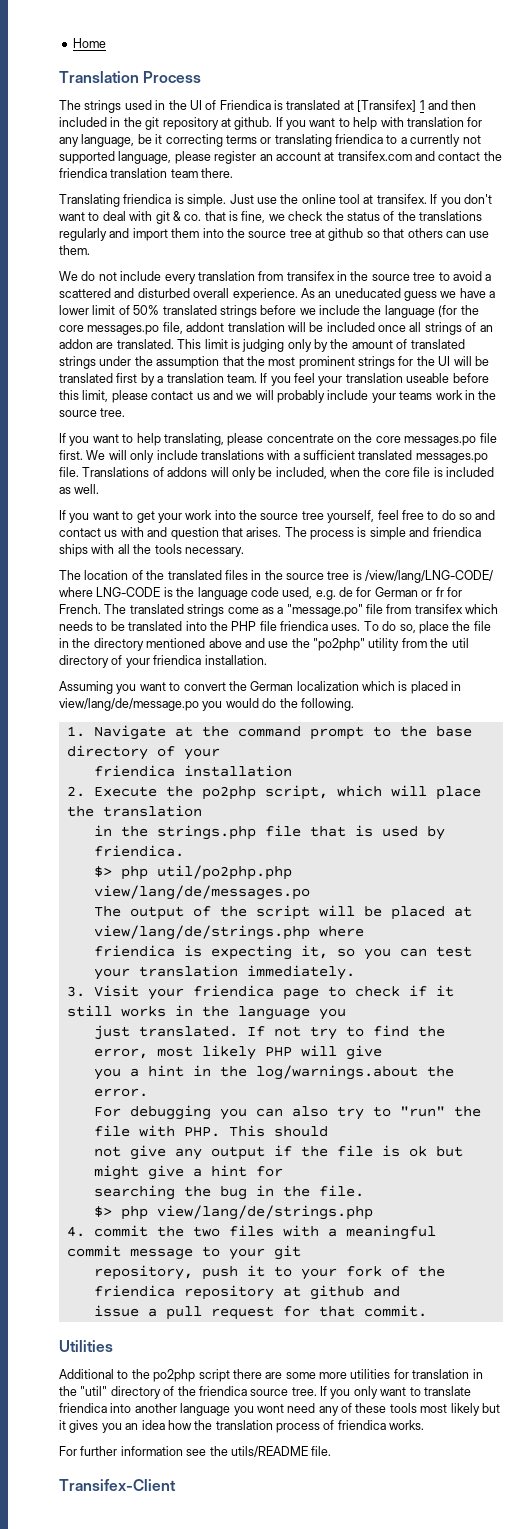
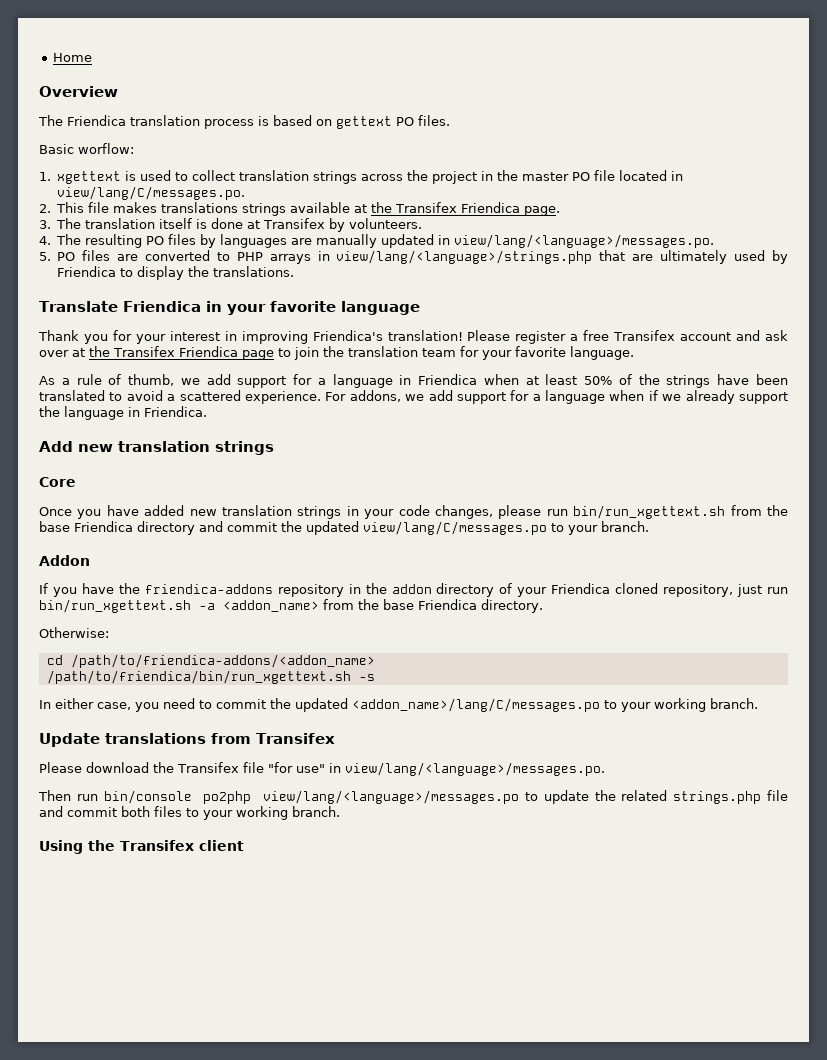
- Translation Process
- The strings used in the UI of Friendica is translated at [Transifex] 1 and then included in the git repository at github. If you want to help with translation for any language, be it correcting terms or translating friendica to a currently not supported language, please register an account at transifex.com and contact the friendica translation team there.
- Translating friendica is simple. Just use the online tool at transifex. If you don't want to deal with git & co. that is fine, we check the status of the translations regularly and import them into the source tree at github so that others can use them.
- We do not include every translation from transifex in the source tree to avoid a scattered and disturbed overall experience. As an uneducated guess we have a lower limit of 50% translated strings before we include the language (for the core messages.po file, addont translation will be included once all strings of an addon are translated. This limit is judging only by the amount of translated strings under the assumption that the most prominent strings for the UI will be translated first by a translation team. If you feel your translation useable before this limit, please contact us and we will probably include your teams work in the source tree.
- If you want to help translating, please concentrate on the core messages.po file first. We will only include translations with a sufficient translated messages.po file. Translations of addons will only be included, when the core file is included as well.
- If you want to get your work into the source tree yourself, feel free to do so and contact us with and question that arises. The process is simple and friendica ships with all the tools necessary.
- The location of the translated files in the source tree is /view/lang/LNG-CODE/ where LNG-CODE is the language code used, e.g. de for German or fr for French. The translated strings come as a "message.po" file from transifex which needs to be translated into the PHP file friendica uses. To do so, place the file in the directory mentioned above and use the "po2php" utility from the util directory of your friendica installation.
- Assuming you want to convert the German localization which is placed in view/lang/de/message.po you would do the following.
- 1. Navigate at the command prompt to the base directory of your
- friendica installation
- 2. Execute the po2php script, which will place the translation
- in the strings.php file that is used by friendica.
- $> php util/po2php.php view/lang/de/messages.po
- The output of the script will be placed at view/lang/de/strings.php where
- friendica is expecting it, so you can test your translation immediately.
- 3. Visit your friendica page to check if it still works in the language you
- just translated. If not try to find the error, most likely PHP will give
- you a hint in the log/warnings.about the error.
- For debugging you can also try to "run" the file with PHP. This should
- not give any output if the file is ok but might give a hint for
- searching the bug in the file.
- $> php view/lang/de/strings.php
- 4. commit the two files with a meaningful commit message to your git
- repository, push it to your fork of the friendica repository at github and
- issue a pull request for that commit.
- Utilities
- Additional to the po2php script there are some more utilities for translation in the "util" directory of the friendica source tree. If you only want to translate friendica into another language you wont need any of these tools most likely but it gives you an idea how the translation process of friendica works.
- For further information see the utils/README file.
- Transifex-Client
+ Overview
+ The Friendica translation process is based on gettext PO files.
+ Basic worflow:
+ 1. xgettext is used to collect translation strings across the project in the master PO file located in view/lang/C/messages.po.
+ 2. This file makes translations strings available at the Transifex Friendica page.
+ 3. The translation itself is done at Transifex by volunteers.
+ 4. The resulting PO files by languages are manually updated in view/lang/<language>/messages.po.
+ 5. PO files are converted to PHP arrays in view/lang/<language>/strings.php that are ultimately used by Friendica to display the translations.
+ Translate Friendica in your favorite language
+ Thank you for your interest in improving Friendica's translation! Please register a free Transifex account and ask over at the Transifex Friendica page to join the translation team for your favorite language.
+ As a rule of thumb, we add support for a language in Friendica when at least 50% of the strings have been translated to avoid a scattered experience. For addons, we add support for a language when if we already support the language in Friendica.
+ Add new translation strings
+ Core
+ Once you have added new translation strings in your code changes, please run bin/run_xgettext.sh from the base Friendica directory and commit the updated view/lang/C/messages.po to your branch.
+ Addon
+ If you have the friendica-addons repository in the addon directory of your Friendica cloned repository, just run bin/run_xgettext.sh -a <addon_name> from the base Friendica directory.
+ Otherwise:
+ cd /path/to/friendica-addons/<addon_name>
+ /path/to/friendica/bin/run_xgettext.sh -s
+ In either case, you need to commit the updated <addon_name>/lang/C/messages.po to your working branch.
+ Update translations from Transifex
+ Please download the Transifex file "for use" in view/lang/<language>/messages.po.
+ Then run bin/console po2php view/lang/<language>/messages.po to update the related strings.php file and commit both files to your working branch.
+ Using the Transifex client

